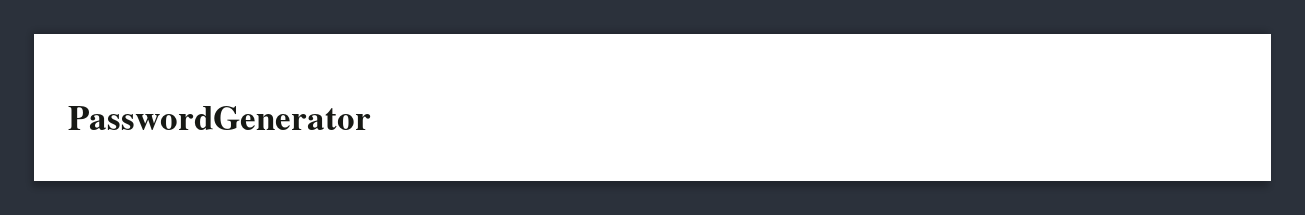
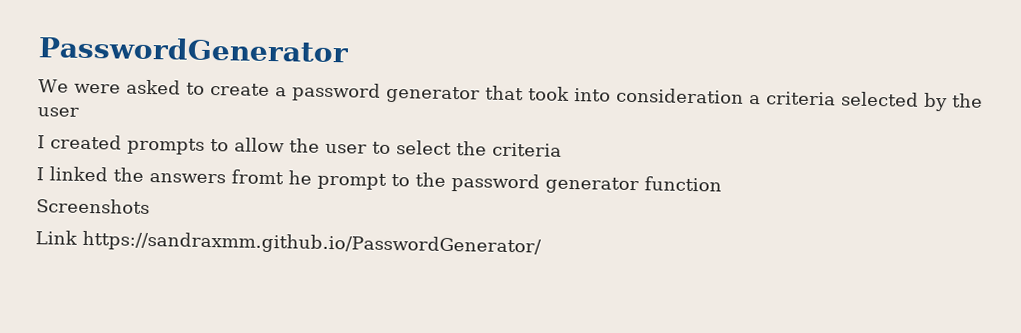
+ We were asked to create a password generator that took into consideration a criteria selected by the user
+ I created prompts to allow the user to select the criteria
+ I linked the answers fromt he prompt to the password generator function
+ Screenshots
+ Link https://sandraxmm.github.io/PasswordGenerator/

